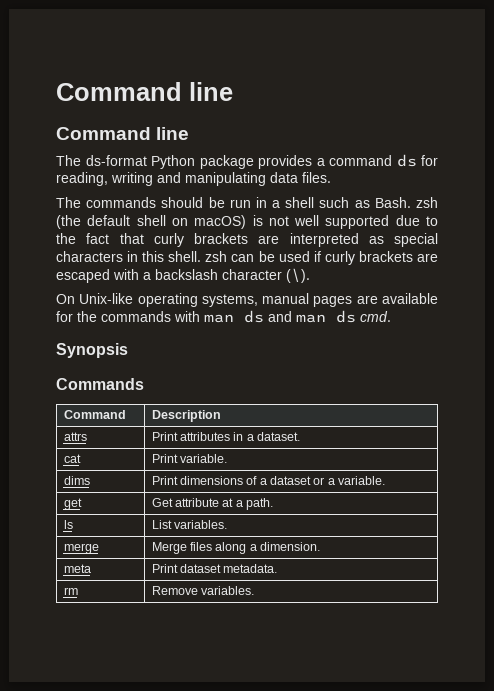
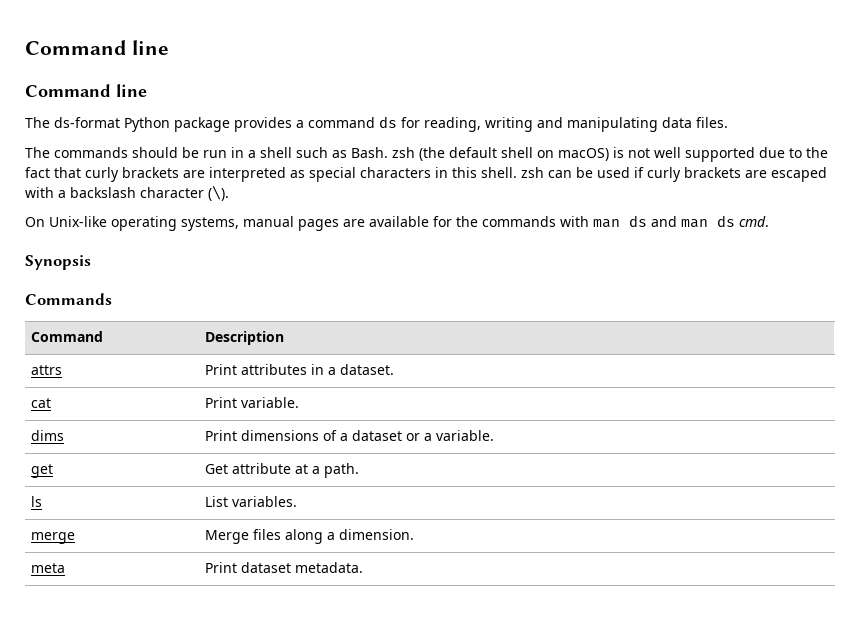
- rm | Remove variables.

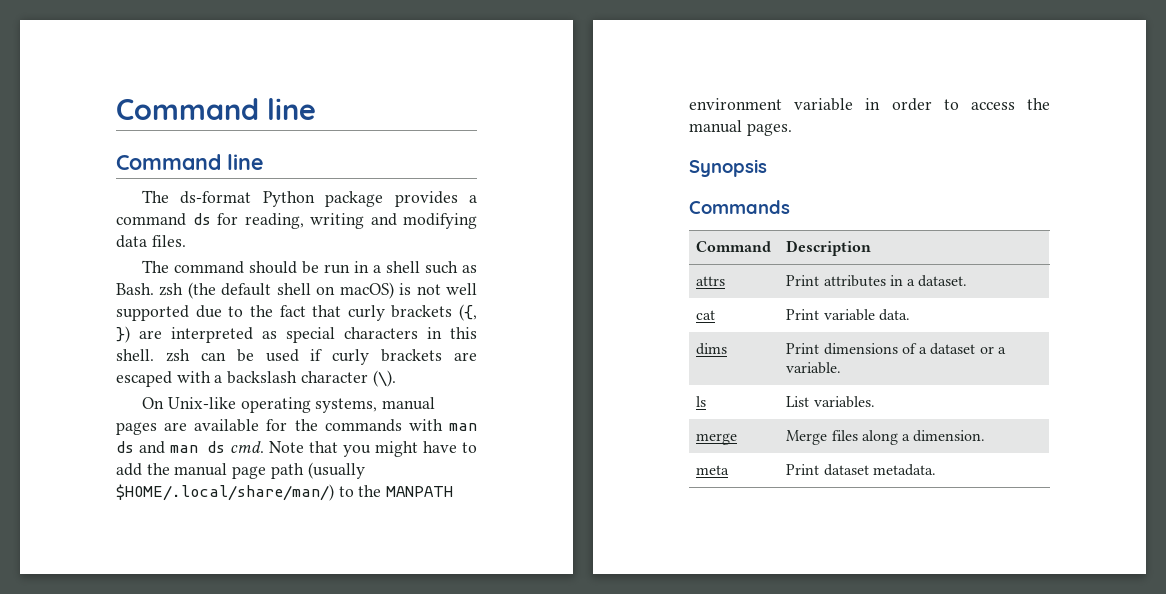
- The ds-format Python package provides a command ds for reading, writing and manipulating data files.
+ The ds-format Python package provides a command ds for reading, writing and modifying data files.
- The commands should be run in a shell such as Bash. zsh (the default shell on macOS) is not well supported due to the fact that curly brackets are interpreted as special characters in this shell. zsh can be used if curly brackets are escaped with a backslash character (\).
+ The command should be run in a shell such as Bash. zsh (the default shell on macOS) is not well supported due to the fact that curly brackets ({, }) are interpreted as special characters in this shell. zsh can be used if curly brackets are escaped with a backslash character (\).
+ Note that you might have to add the manual page path (usually $HOME/.local/share/man/) to the MANPATH environment variable in order to access the manual pages.
- cat | Print variable.
+ cat | Print variable data.
- get | Get attribute at a path.

